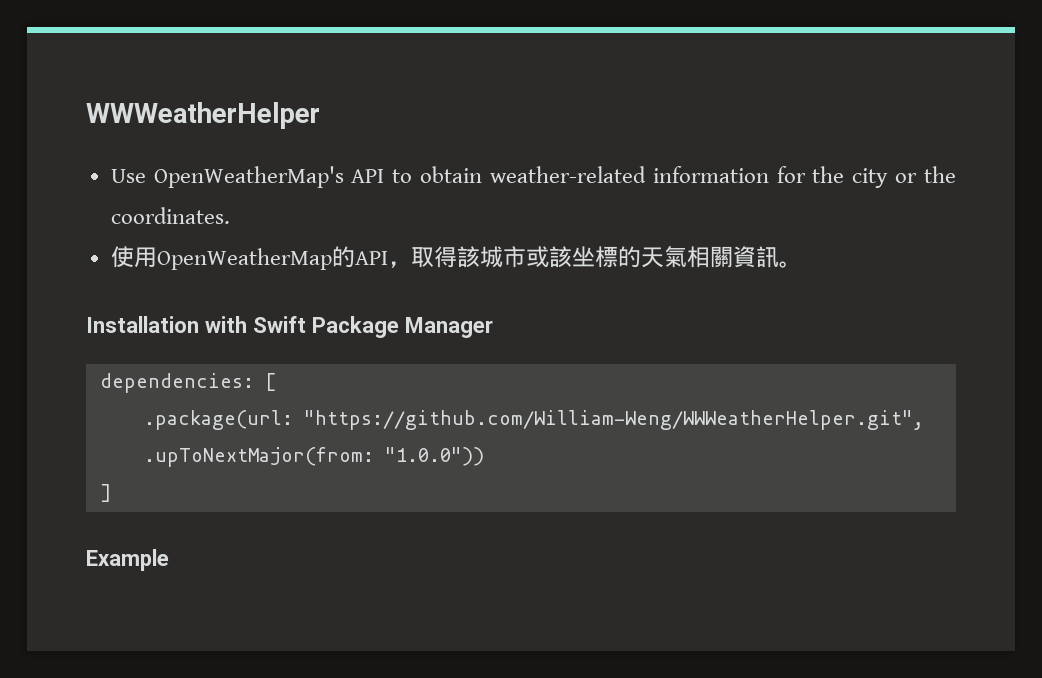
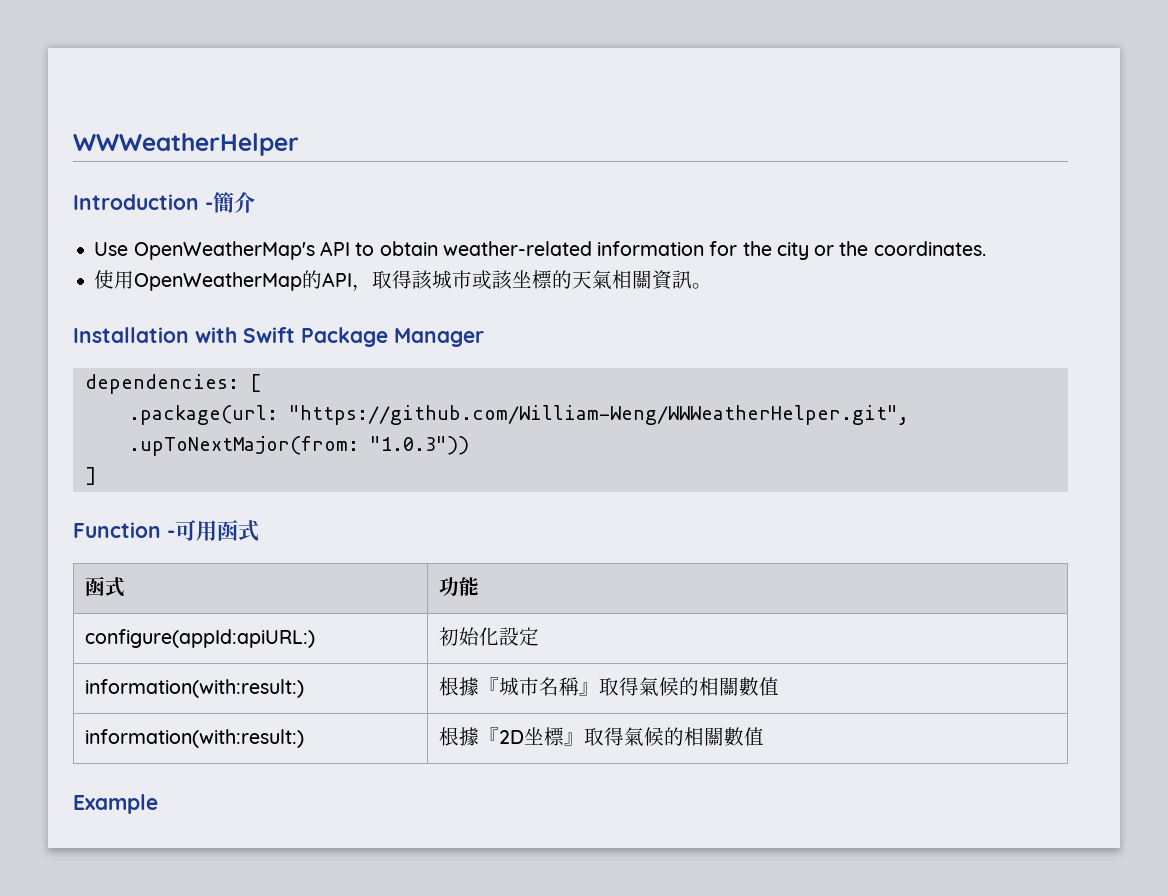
+ Introduction -簡介
- .package(url: "https://github.com/William-Weng/WWWeatherHelper.git", .upToNextMajor(from: "1.0.0"))
+ .package(url: "https://github.com/William-Weng/WWWeatherHelper.git", .upToNextMajor(from: "1.0.3"))
+ Function -可用函式
+ 函式 | 功能
+ configure(appId:apiURL:) | 初始化設定
+ information(with:result:) | 根據『城市名稱』取得氣候的相關數值
+ information(with:result:) | 根據『2D坐標』取得氣候的相關數值

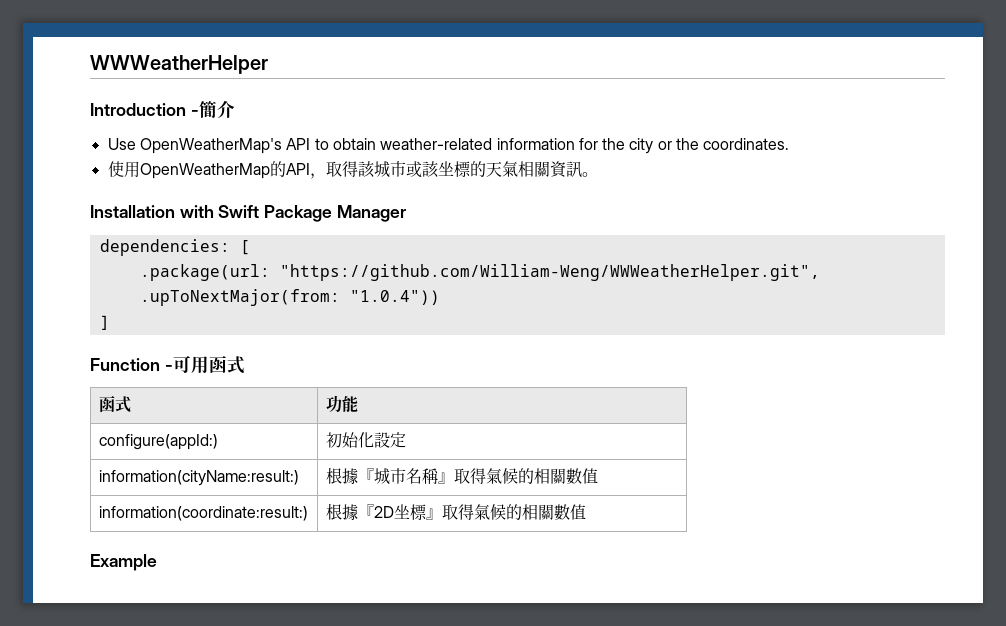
- .package(url: "https://github.com/William-Weng/WWWeatherHelper.git", .upToNextMajor(from: "1.0.3"))
+ .package(url: "https://github.com/William-Weng/WWWeatherHelper.git", .upToNextMajor(from: "1.0.4"))
- configure(appId:apiURL:) | 初始化設定
+ configure(appId:) | 初始化設定
- information(with:result:) | 根據『城市名稱』取得氣候的相關數值
+ information(cityName:result:) | 根據『城市名稱』取得氣候的相關數值
- information(with:result:) | 根據『2D坐標』取得氣候的相關數值
+ information(coordinate:result:) | 根據『2D坐標』取得氣候的相關數值

